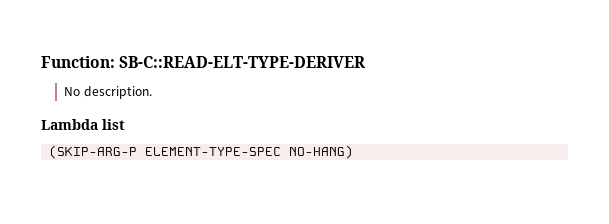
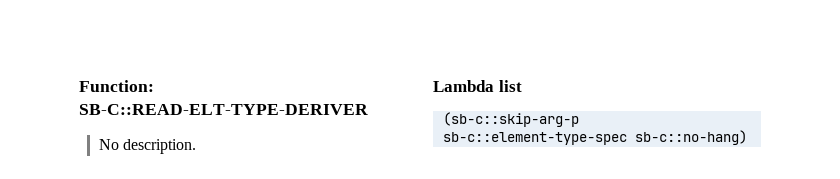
- (SKIP-ARG-P ELEMENT-TYPE-SPEC NO-HANG)
+ (sb-c::skip-arg-p sb-c::element-type-spec sb-c::no-hang)

